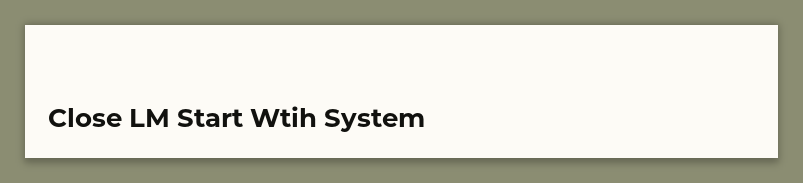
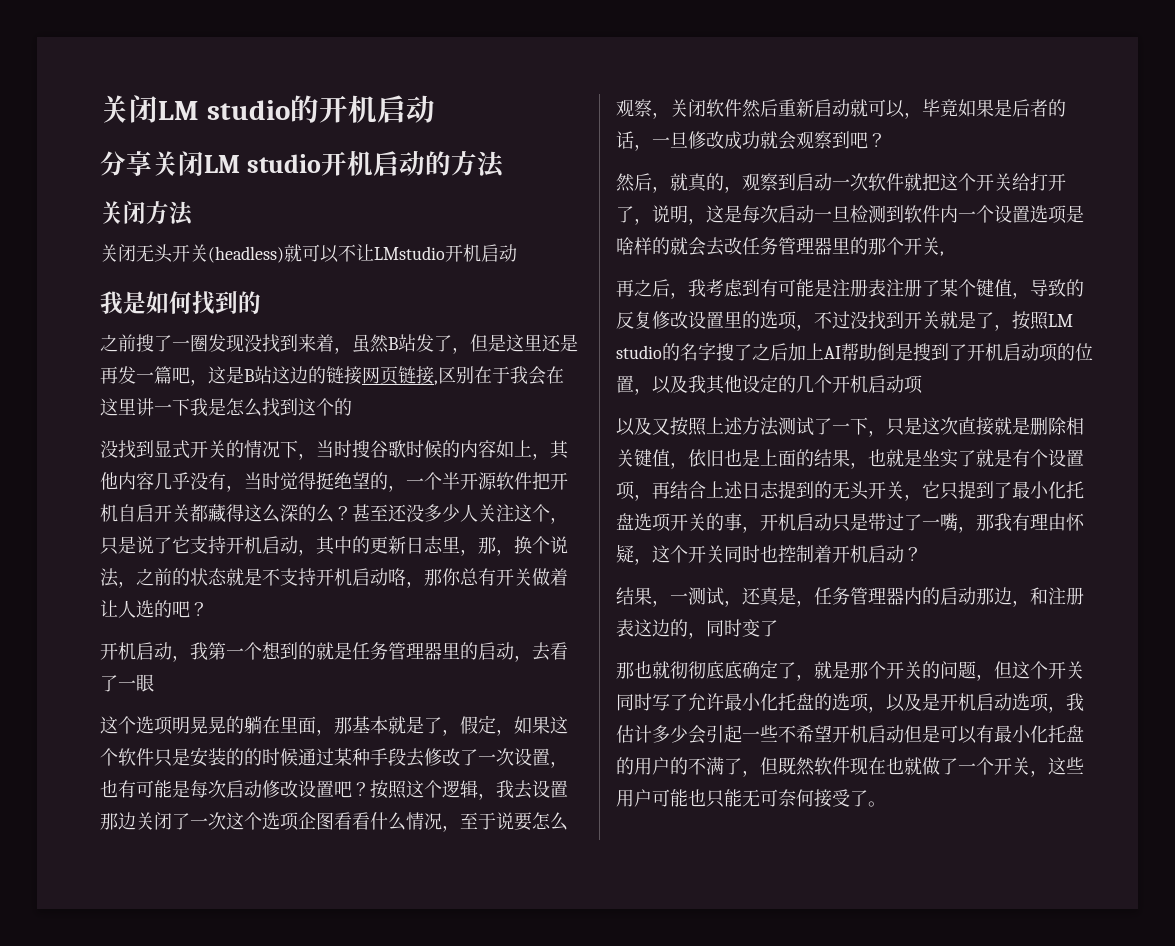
- Close LM Start Wtih System
+ 关闭LM studio的开机启动
+ 分享关闭LM studio开机启动的方法
+ 关闭方法
+ 关闭无头开关(headless)就可以不让LMstudio开机启动
+ 我是如何找到的
+ 之前搜了一圈发现没找到来着，虽然B站发了，但是这里还是再发一篇吧，这是B站这边的链接网页链接,区别在于我会在这里讲一下我是怎么找到这个的
+ 没找到显式开关的情况下，当时搜谷歌时候的内容如上，其他内容几乎没有，当时觉得挺绝望的，一个半开源软件把开机自启开关都藏得这么深的么？甚至还没多少人关注这个，只是说了它支持开机启动，其中的更新日志里，那，换个说法，之前的状态就是不支持开机启动咯，那你总有开关做着让人选的吧？
+ 开机启动，我第一个想到的就是任务管理器里的启动，去看了一眼
+ 这个选项明晃晃的躺在里面，那基本就是了，假定，如果这个软件只是安装的的时候通过某种手段去修改了一次设置，也有可能是每次启动修改设置吧？按照这个逻辑，我去设置那边关闭了一次这个选项企图看看什么情况，至于说要怎么观察，关闭软件然后重新启动就可以，毕竟如果是后者的话，一旦修改成功就会观察到吧？
+ 然后，就真的，观察到启动一次软件就把这个开关给打开了，说明，这是每次启动一旦检测到软件内一个设置选项是啥样的就会去改任务管理器里的那个开关,
+ 再之后，我考虑到有可能是注册表注册了某个键值，导致的反复修改设置里的选项，不过没找到开关就是了，按照LM studio的名字搜了之后加上AI帮助倒是搜到了开机启动项的位置，以及我其他设定的几个开机启动项
+ 以及又按照上述方法测试了一下，只是这次直接就是删除相关键值，依旧也是上面的结果，也就是坐实了就是有个设置项，再结合上述日志提到的无头开关，它只提到了最小化托盘选项开关的事，开机启动只是带过了一嘴，那我有理由怀疑，这个开关同时也控制着开机启动？
+ 结果，一测试，还真是，任务管理器内的启动那边，和注册表这边的，同时变了
+ 那也就彻彻底底确定了，就是那个开关的问题，但这个开关同时写了允许最小化托盘的选项，以及是开机启动选项，我估计多少会引起一些不希望开机启动但是可以有最小化托盘的用户的不满了，但既然软件现在也就做了一个开关，这些用户可能也只能无可奈何接受了。

